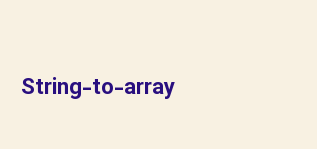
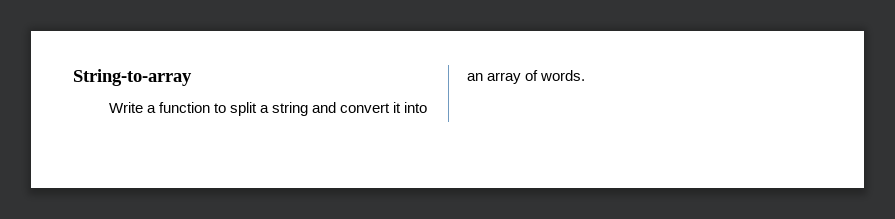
+ Write a function to split a string and convert it into an array of words.

